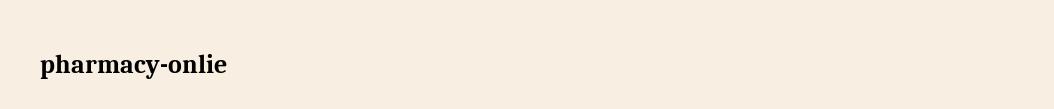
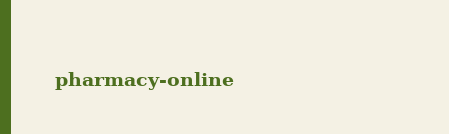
- pharmacy-onlie
+ pharmacy-online

